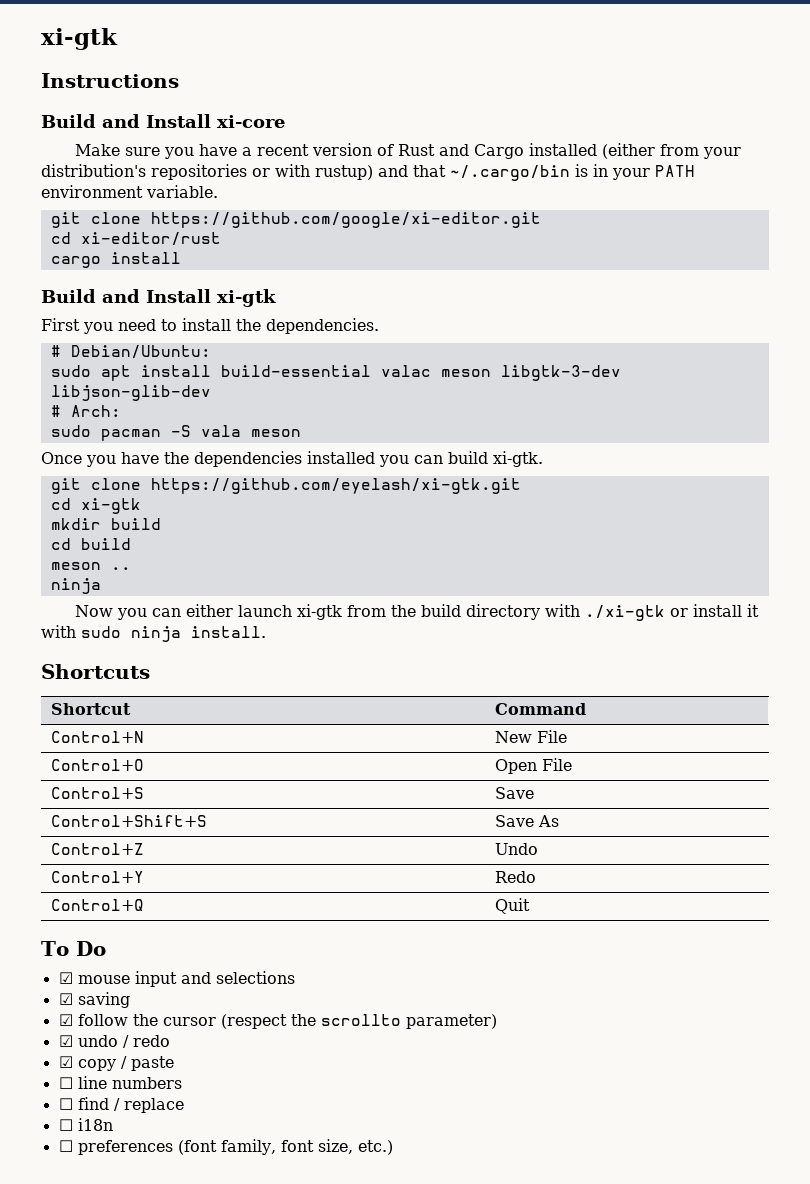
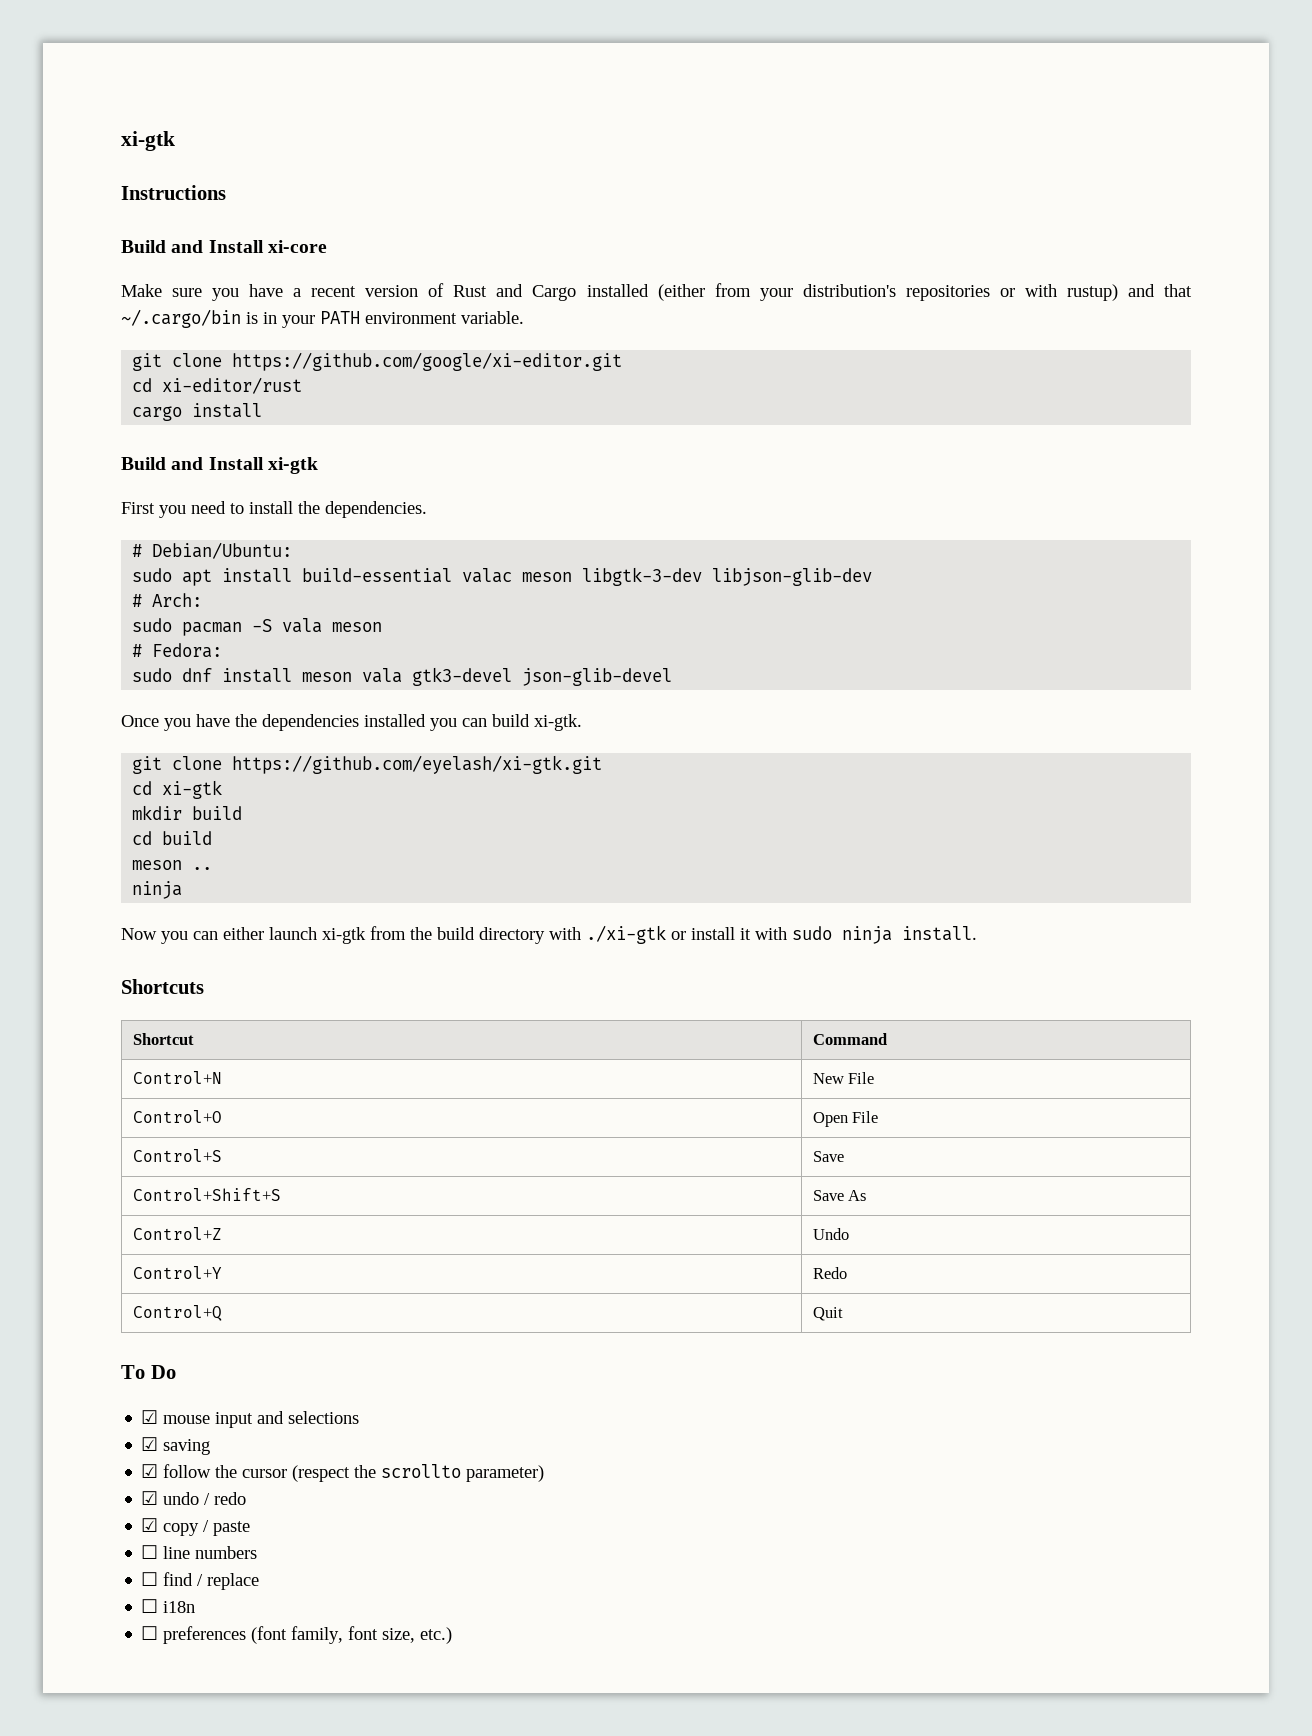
+ # Fedora:
+ sudo dnf install meson vala gtk3-devel json-glib-devel

